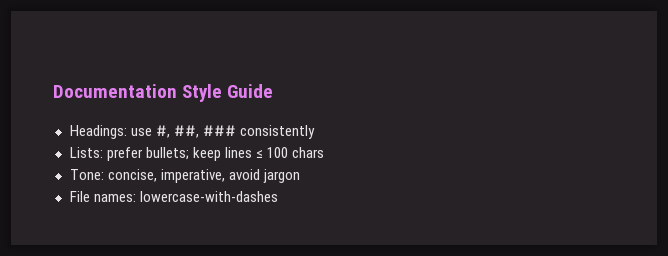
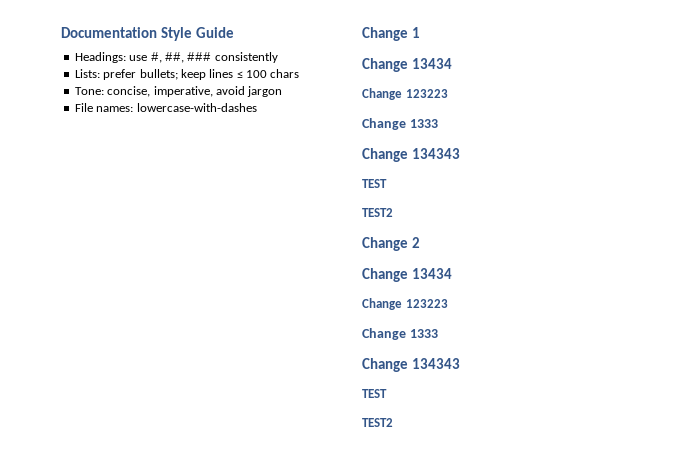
+ Change 1
+ Change 13434
+ Change 123223
+ Change 1333
+ Change 134343
+ TEST
+ TEST2
+ Change 2
+ Change 13434
+ Change 123223
+ Change 1333
+ Change 134343
+ TEST
+ TEST2

